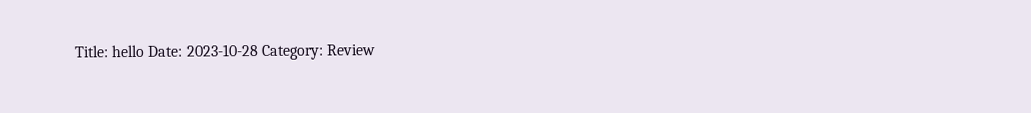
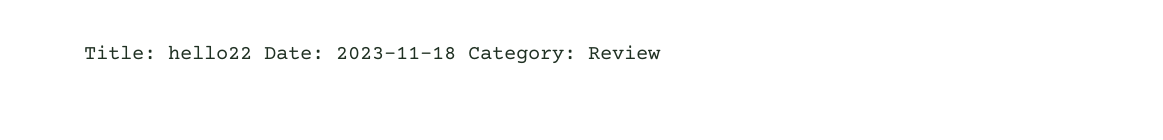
- Title: hello Date: 2023-10-28 Category: Review
+ Title: hello22 Date: 2023-11-18 Category: Review

